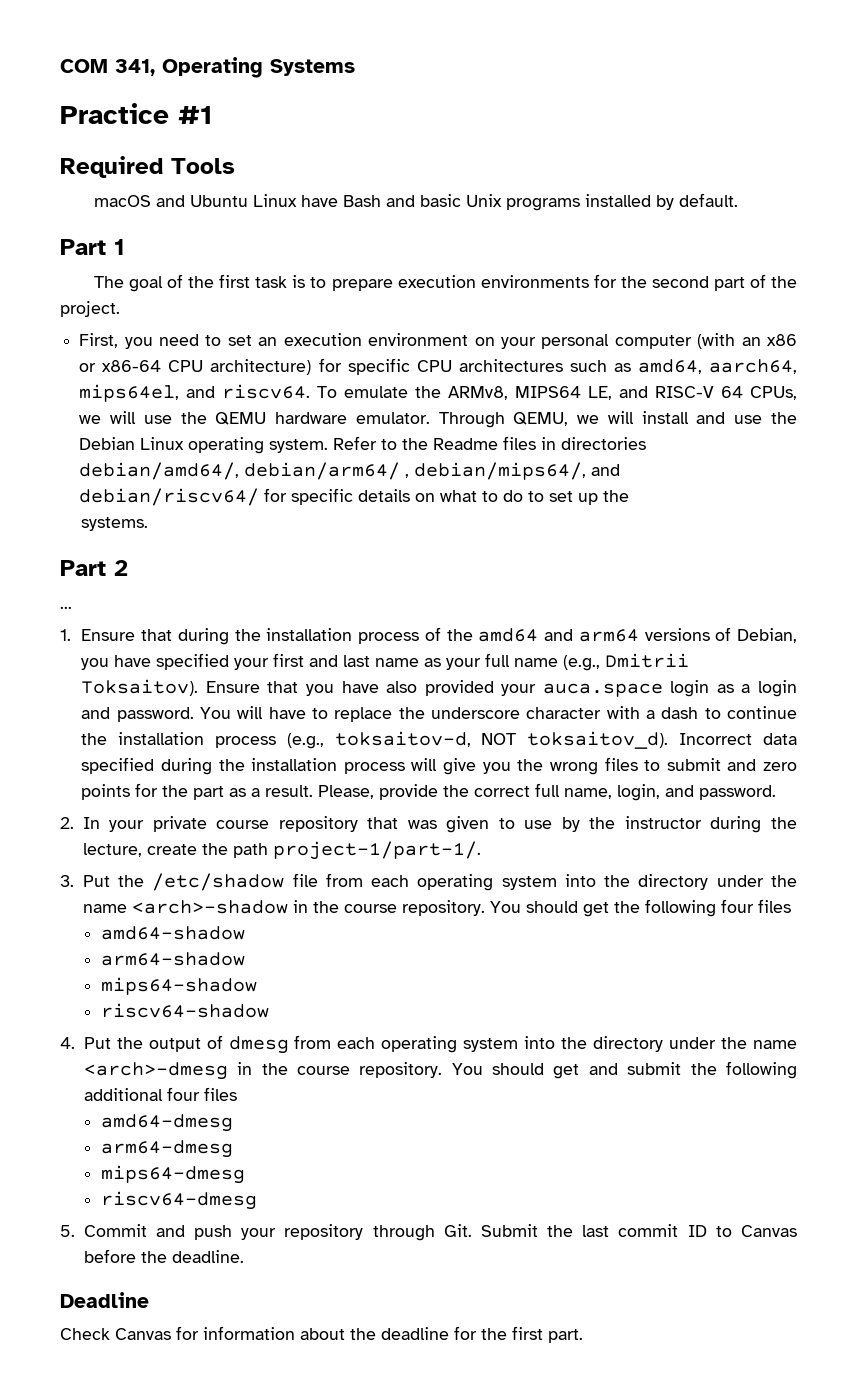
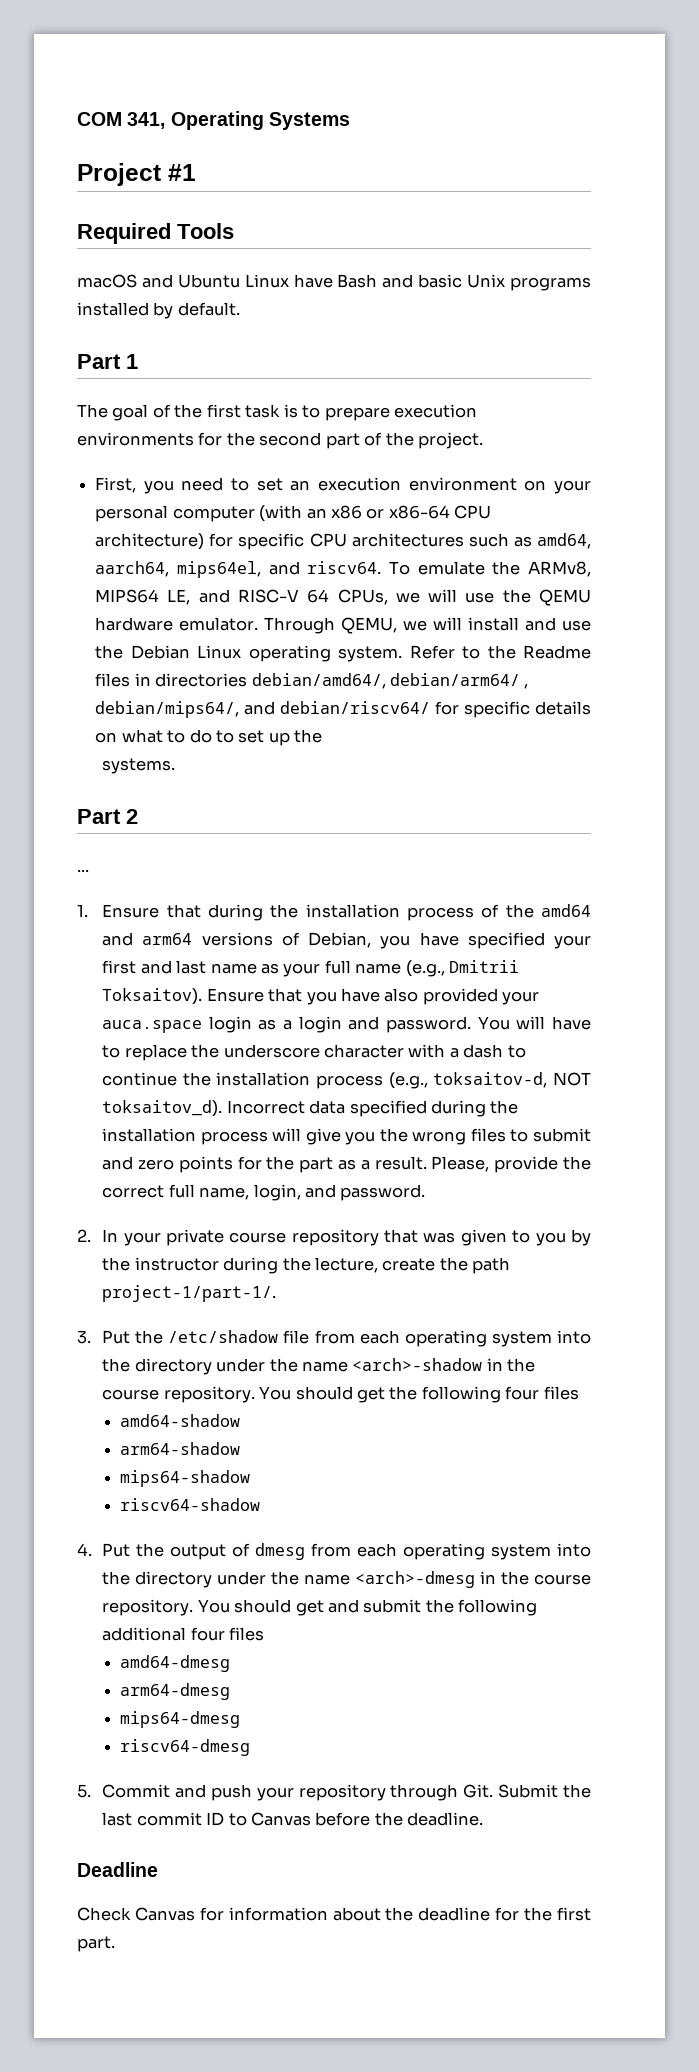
- Practice #1
+ Project #1
- 2. In your private course repository that was given to use by the instructor during the lecture, create the path project-1/part-1/.
+ 2. In your private course repository that was given to you by the instructor during the lecture, create the path project-1/part-1/.

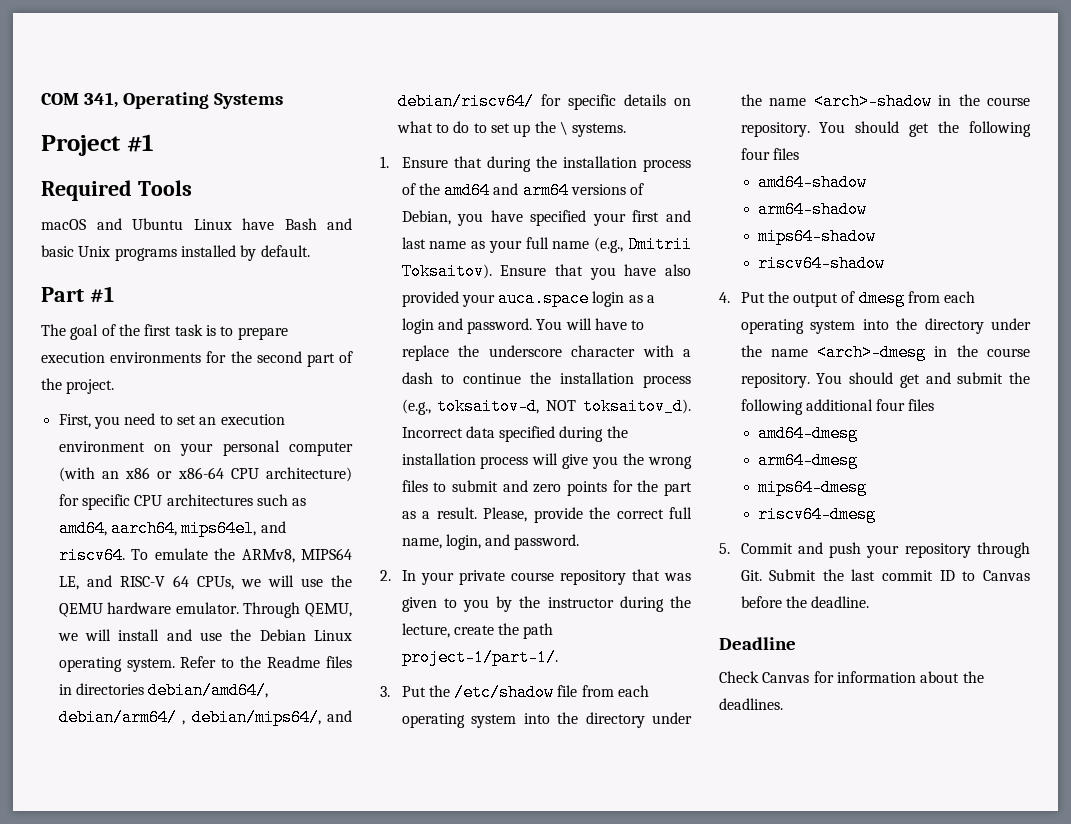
- Part 1
+ Part #1
- Refer to the Readme files in directories debian/amd64/, debian/arm64/ , debian/mips64/, and debian/riscv64/ for specific details on what to do to set up the
- systems.
+ Refer to the Readme files in directories debian/amd64/, debian/arm64/ , debian/mips64/, and debian/riscv64/ for specific details on what to do to set up the \ systems.
- Part 2
- ...
- Check Canvas for information about the deadline for the first part.
+ Check Canvas for information about the deadlines.

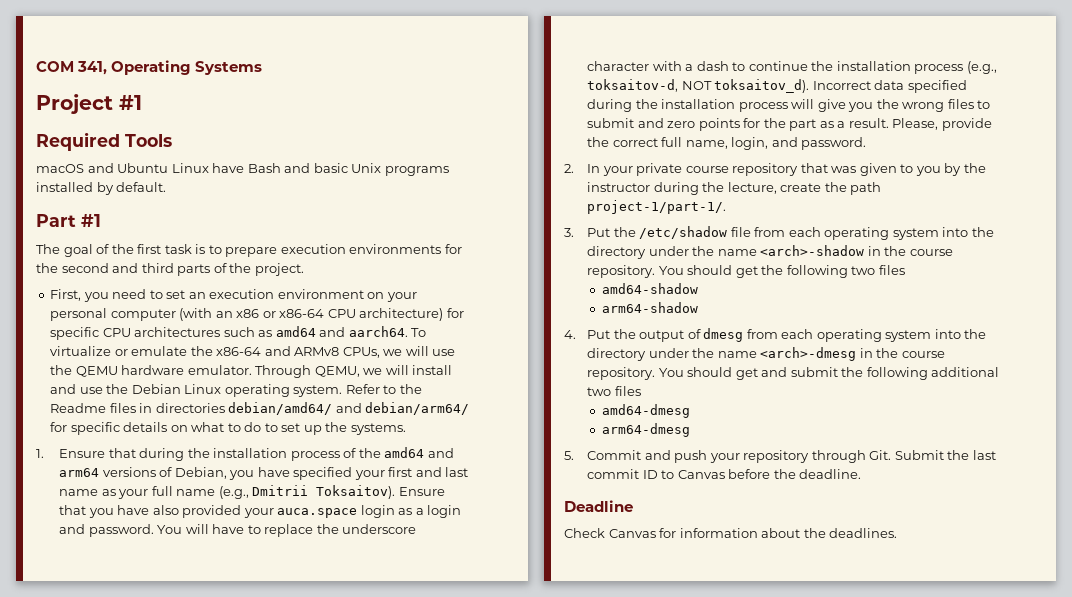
- The goal of the first task is to prepare execution environments for the second part of the project.
+ The goal of the first task is to prepare execution environments for the second and third parts of the project.
- First, you need to set an execution environment on your personal computer (with an x86 or x86-64 CPU architecture) for specific CPU architectures such as amd64, aarch64, mips64el, and riscv64. To emulate the ARMv8, MIPS64 LE, and RISC-V 64 CPUs, we will use the QEMU hardware emulator.
+ First, you need to set an execution environment on your personal computer (with an x86 or x86-64 CPU architecture) for specific CPU architectures such as amd64 and aarch64. To virtualize or emulate the x86-64 and ARMv8 CPUs, we will use the QEMU hardware emulator.
- Refer to the Readme files in directories debian/amd64/, debian/arm64/ , debian/mips64/, and debian/riscv64/ for specific details on what to do to set up the \ systems.
+ Refer to the Readme files in directories debian/amd64/ and debian/arm64/ for specific details on what to do to set up the systems.
- You should get the following four files
+ You should get the following two files
- mips64-shadow
- riscv64-shadow
- You should get and submit the following additional four files
+ You should get and submit the following additional two files
- mips64-dmesg
- riscv64-dmesg

